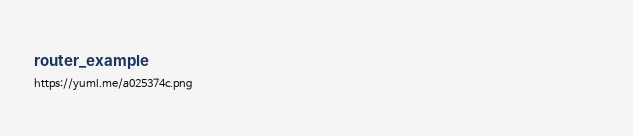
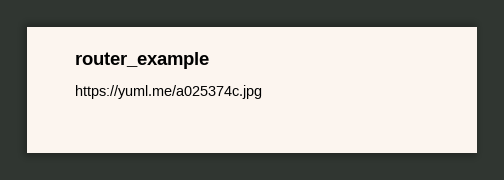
- https://yuml.me/a025374c.png
+ https://yuml.me/a025374c.jpg

